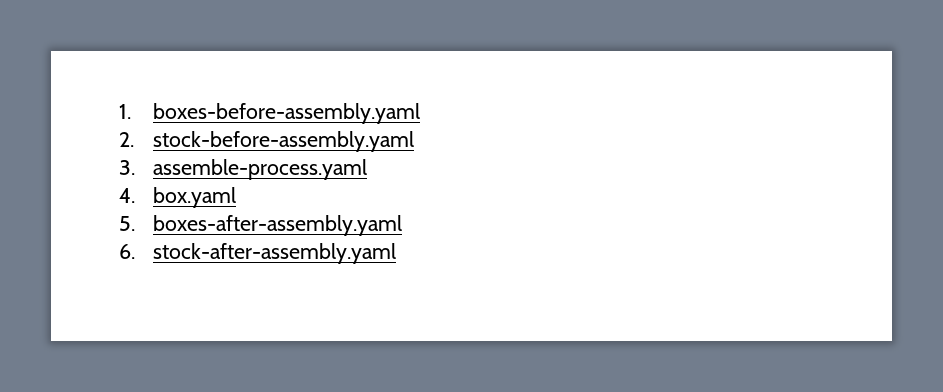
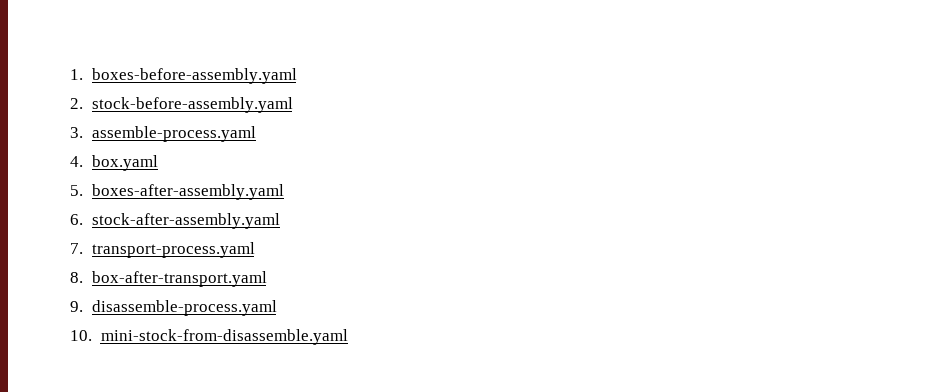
+ 7. transport-process.yaml
+ 8. box-after-transport.yaml
+ 9. disassemble-process.yaml
+ 10. mini-stock-from-disassemble.yaml

